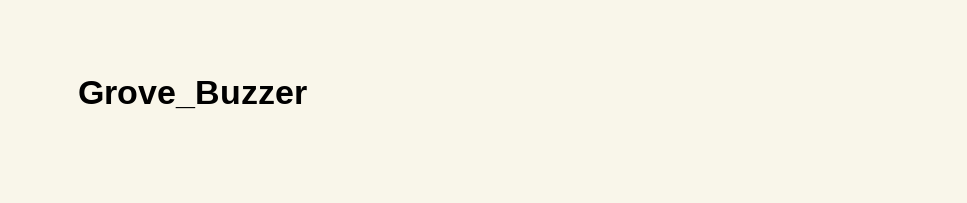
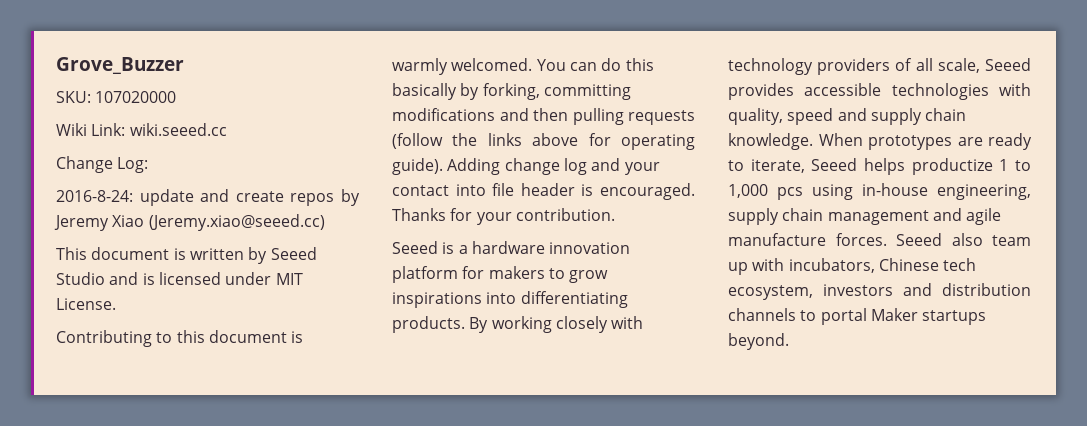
+ SKU: 107020000
+ Wiki Link: wiki.seeed.cc
+ Change Log:
+ 2016-8-24: update and create repos by Jeremy Xiao (Jeremy.xiao@seeed.cc)
+ This document is written by Seeed Studio and is licensed under MIT License.
+ Contributing to this document is warmly welcomed. You can do this basically by forking, committing modifications and then pulling requests (follow the links above for operating guide). Adding change log and your contact into file header is encouraged. Thanks for your contribution.
+ Seeed is a hardware innovation platform for makers to grow inspirations into differentiating products. By working closely with technology providers of all scale, Seeed provides accessible technologies with quality, speed and supply chain knowledge. When prototypes are ready to iterate, Seeed helps productize 1 to 1,000 pcs using in-house engineering, supply chain management and agile manufacture forces. Seeed also team up with incubators, Chinese tech ecosystem, investors and distribution channels to portal Maker startups beyond.

